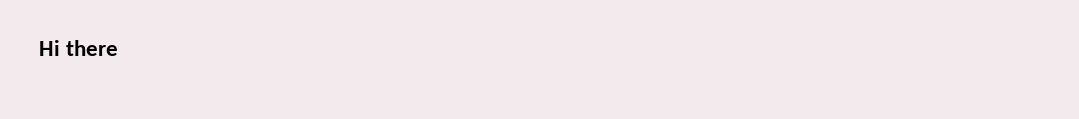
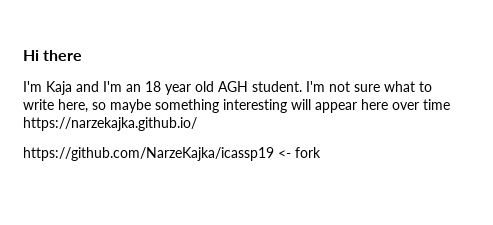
+ I'm Kaja and I'm an 18 year old AGH student. I'm not sure what to write here, so maybe something interesting will appear here over time https://narzekajka.github.io/
+ https://github.com/NarzeKajka/icassp19 <- fork

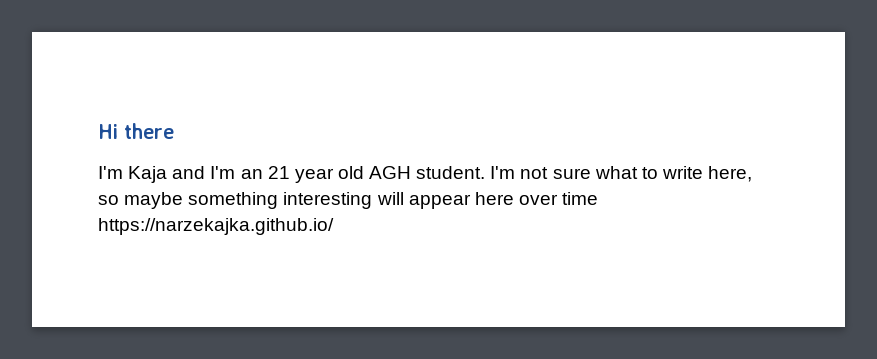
- I'm Kaja and I'm an 18 year old AGH student.
+ I'm Kaja and I'm an 21 year old AGH student.
- https://github.com/NarzeKajka/icassp19 <- fork

